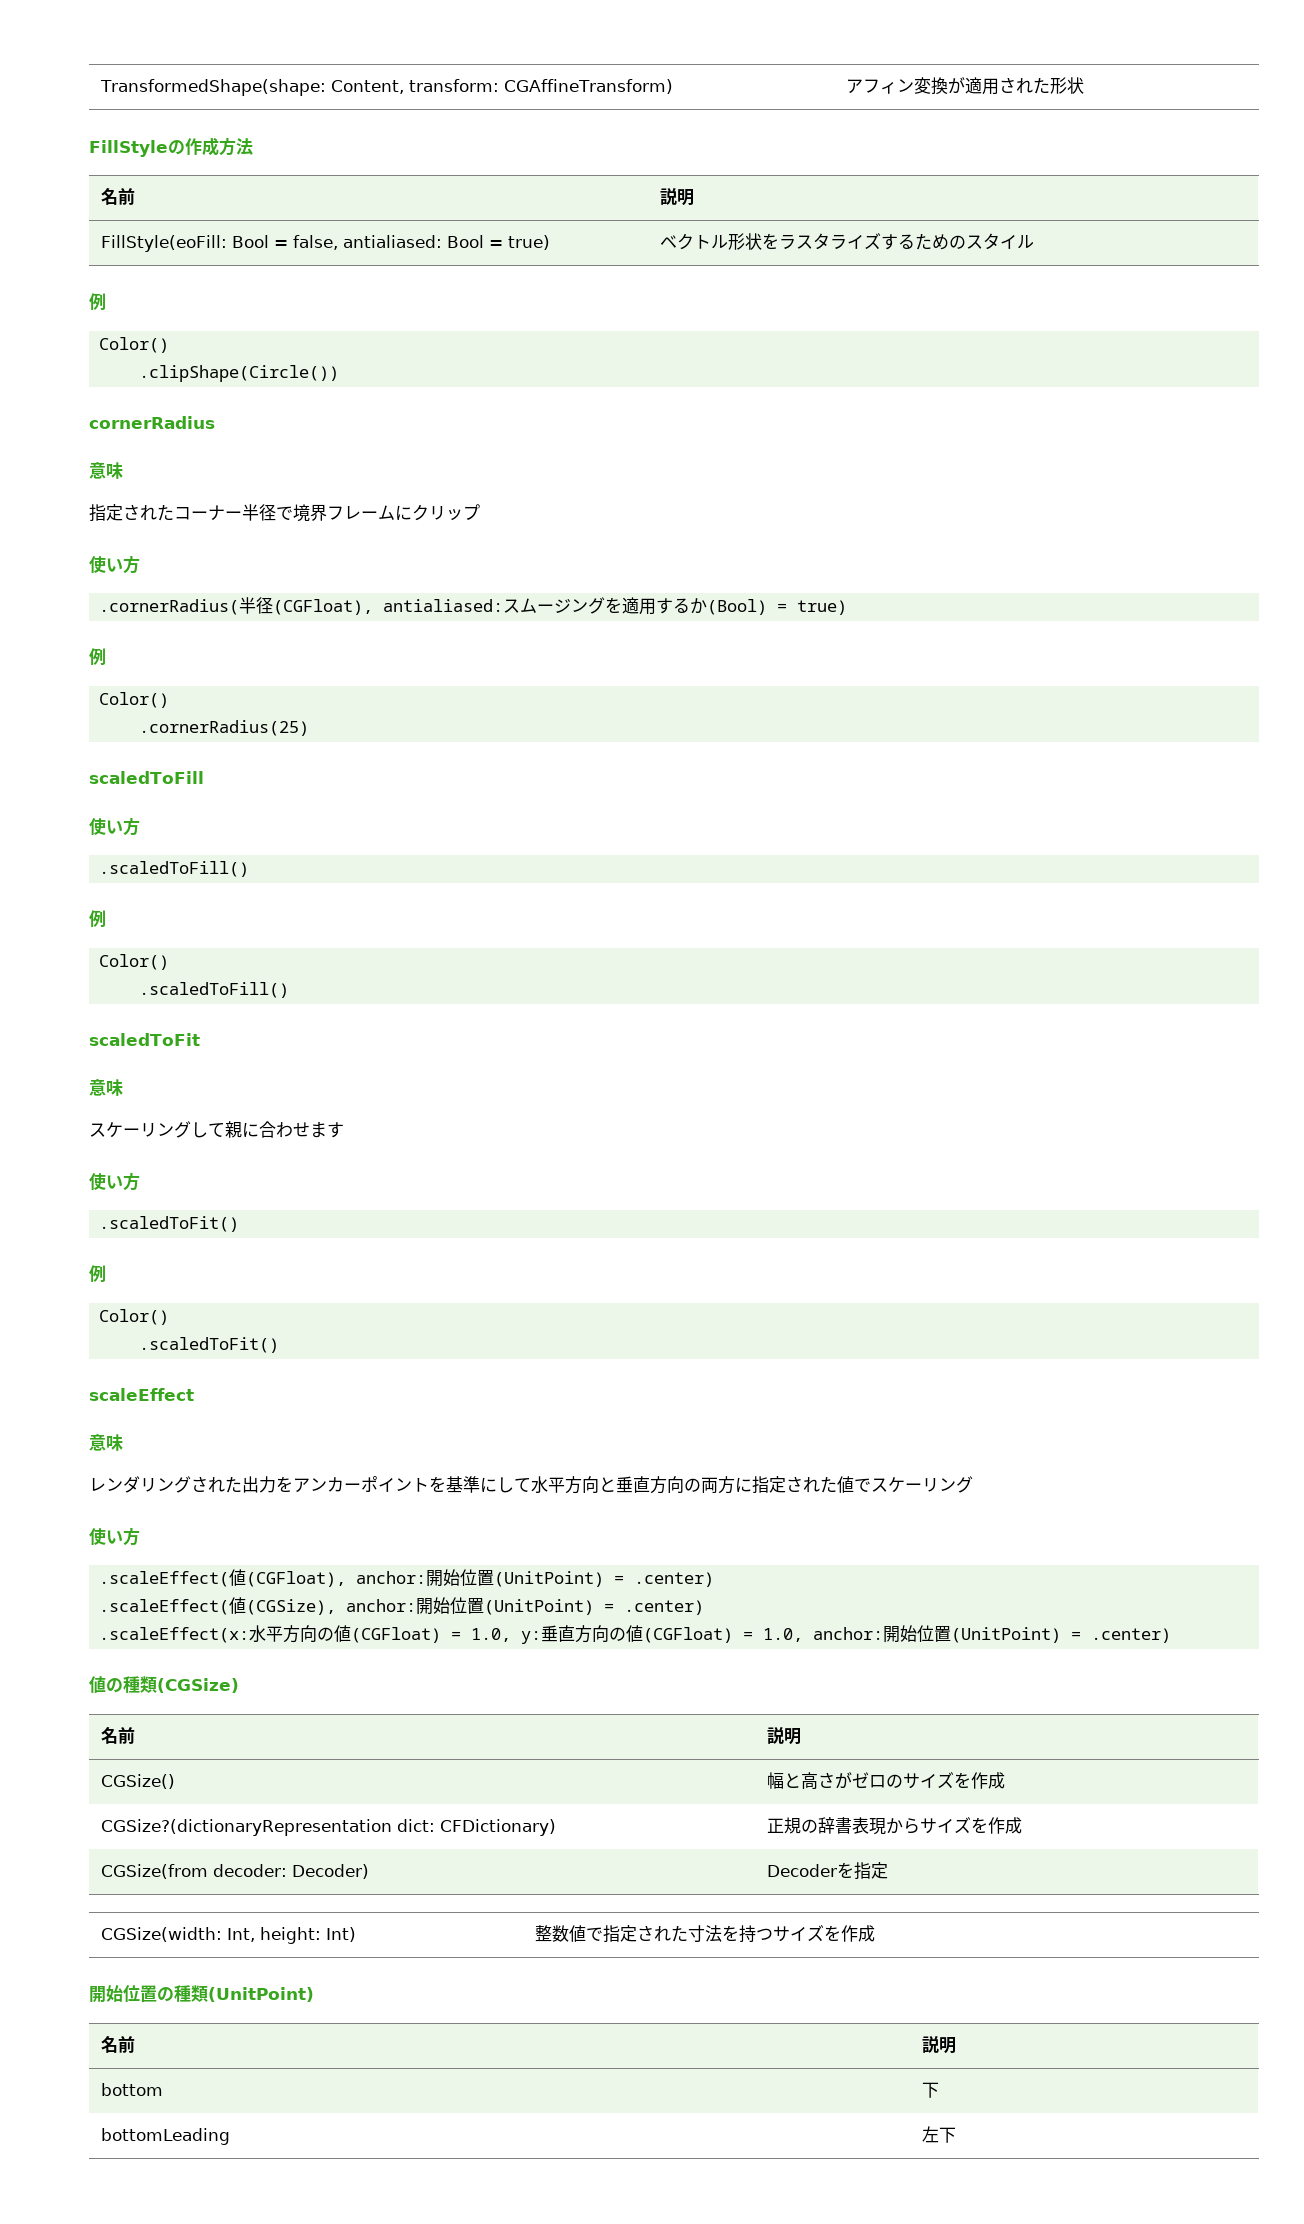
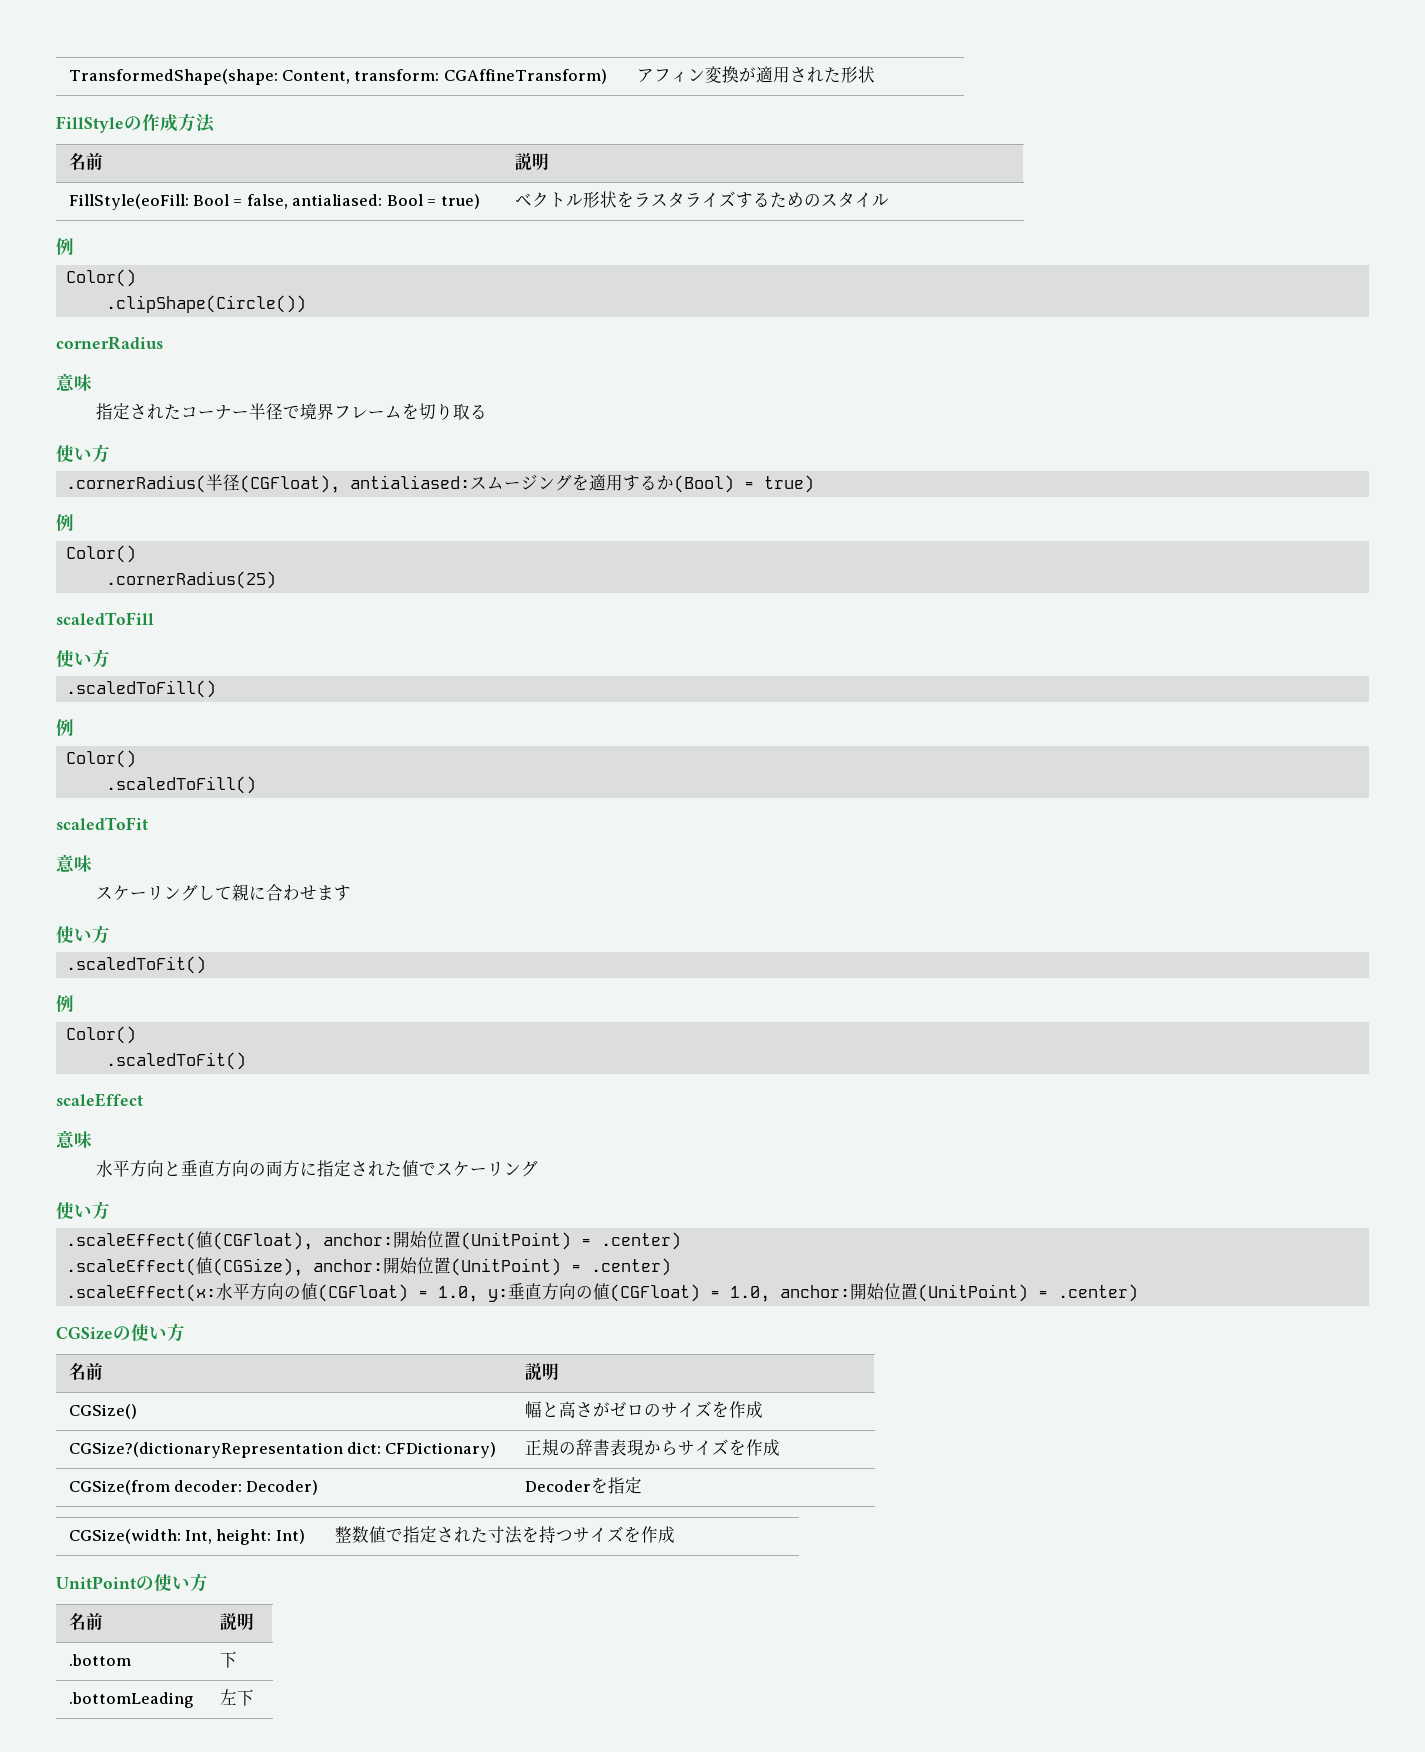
- 指定されたコーナー半径で境界フレームにクリップ
+ 指定されたコーナー半径で境界フレームを切り取る
- レンダリングされた出力をアンカーポイントを基準にして水平方向と垂直方向の両方に指定された値でスケーリング
+ 水平方向と垂直方向の両方に指定された値でスケーリング
- 値の種類(CGSize)
+ CGSizeの使い方
- 開始位置の種類(UnitPoint)
+ UnitPointの使い方
  名前 | 説明
- bottom | 下
+ .bottom | 下
- bottomLeading | 左下
+ .bottomLeading | 左下

